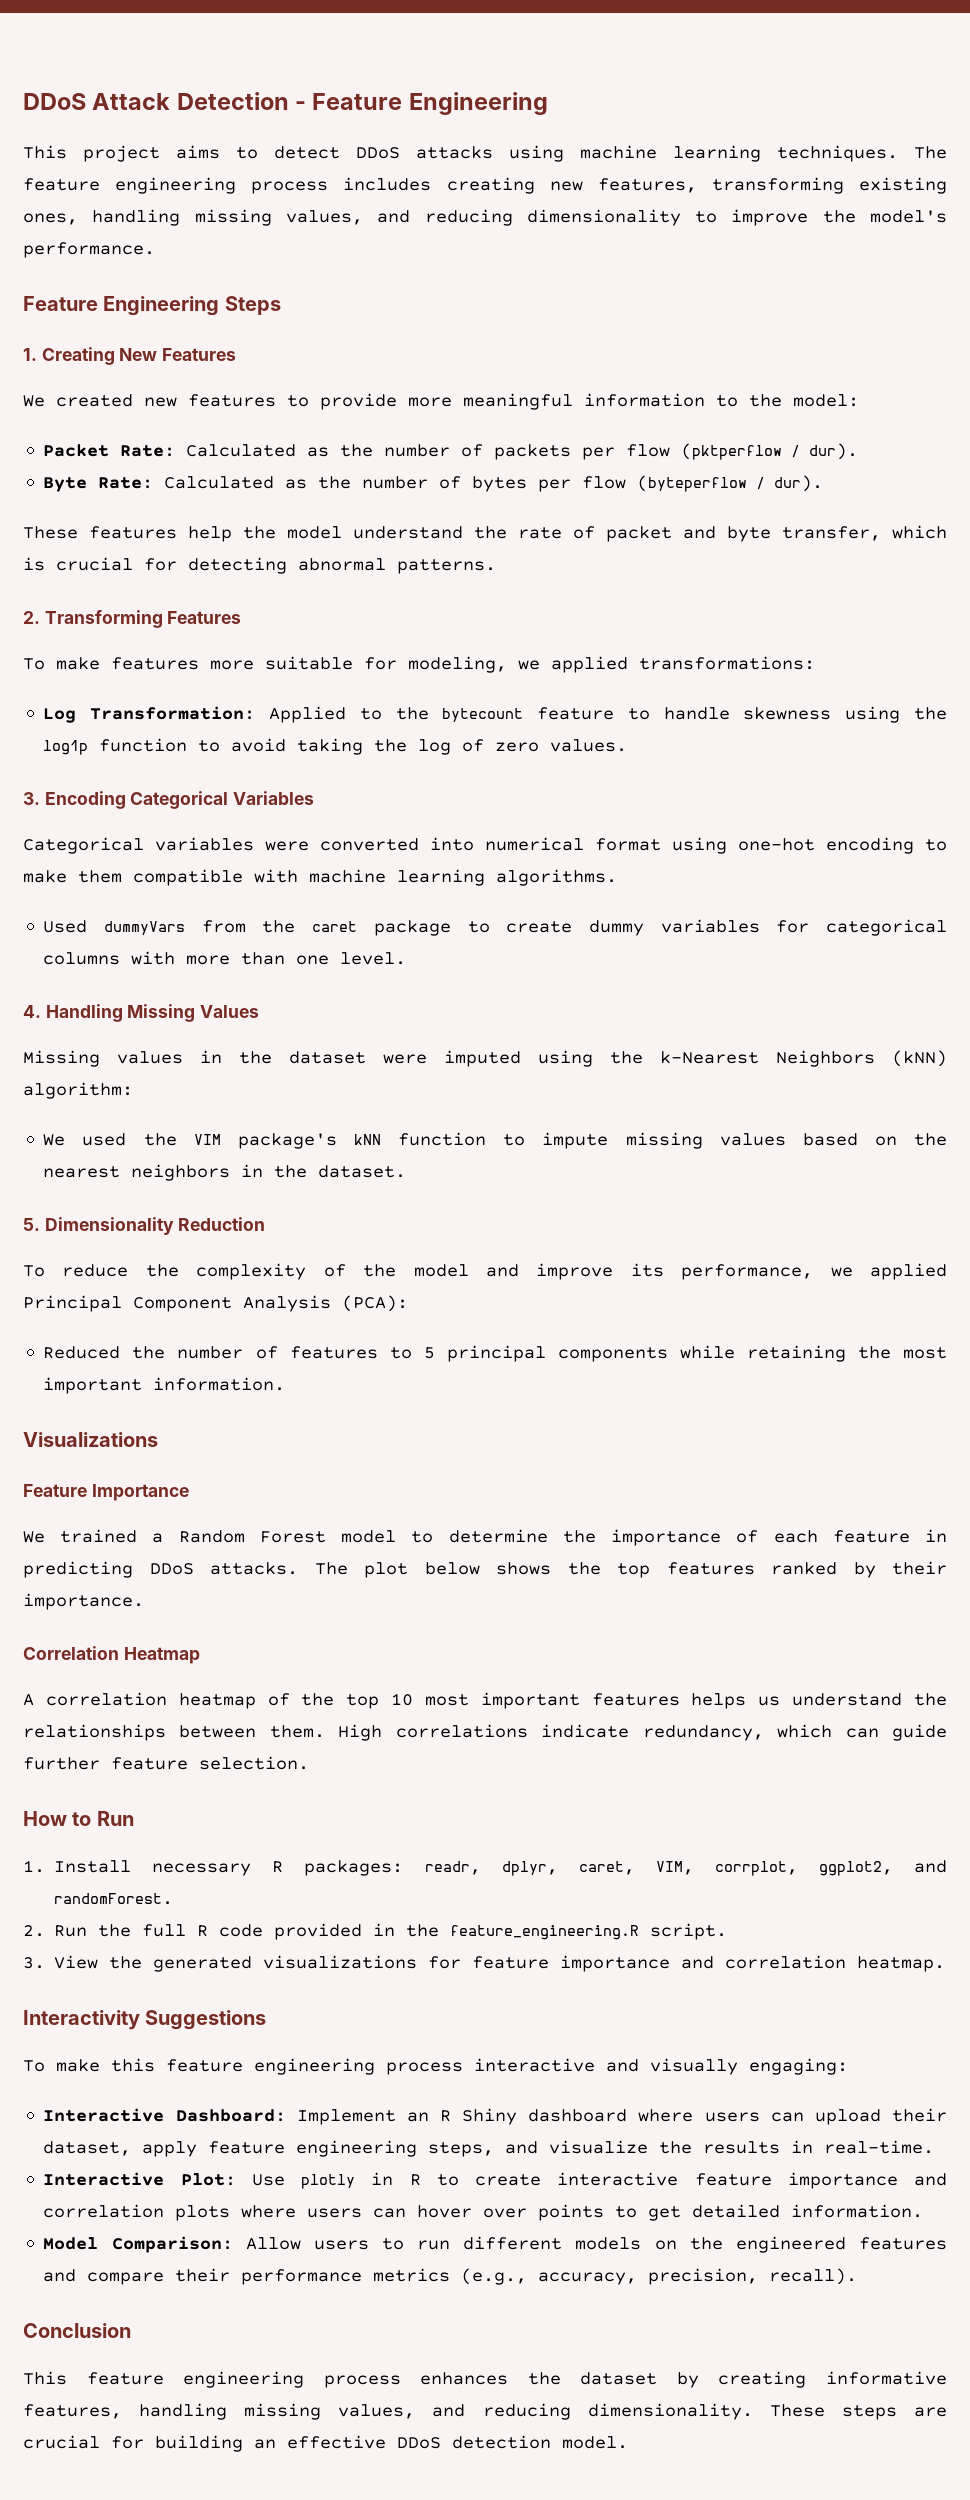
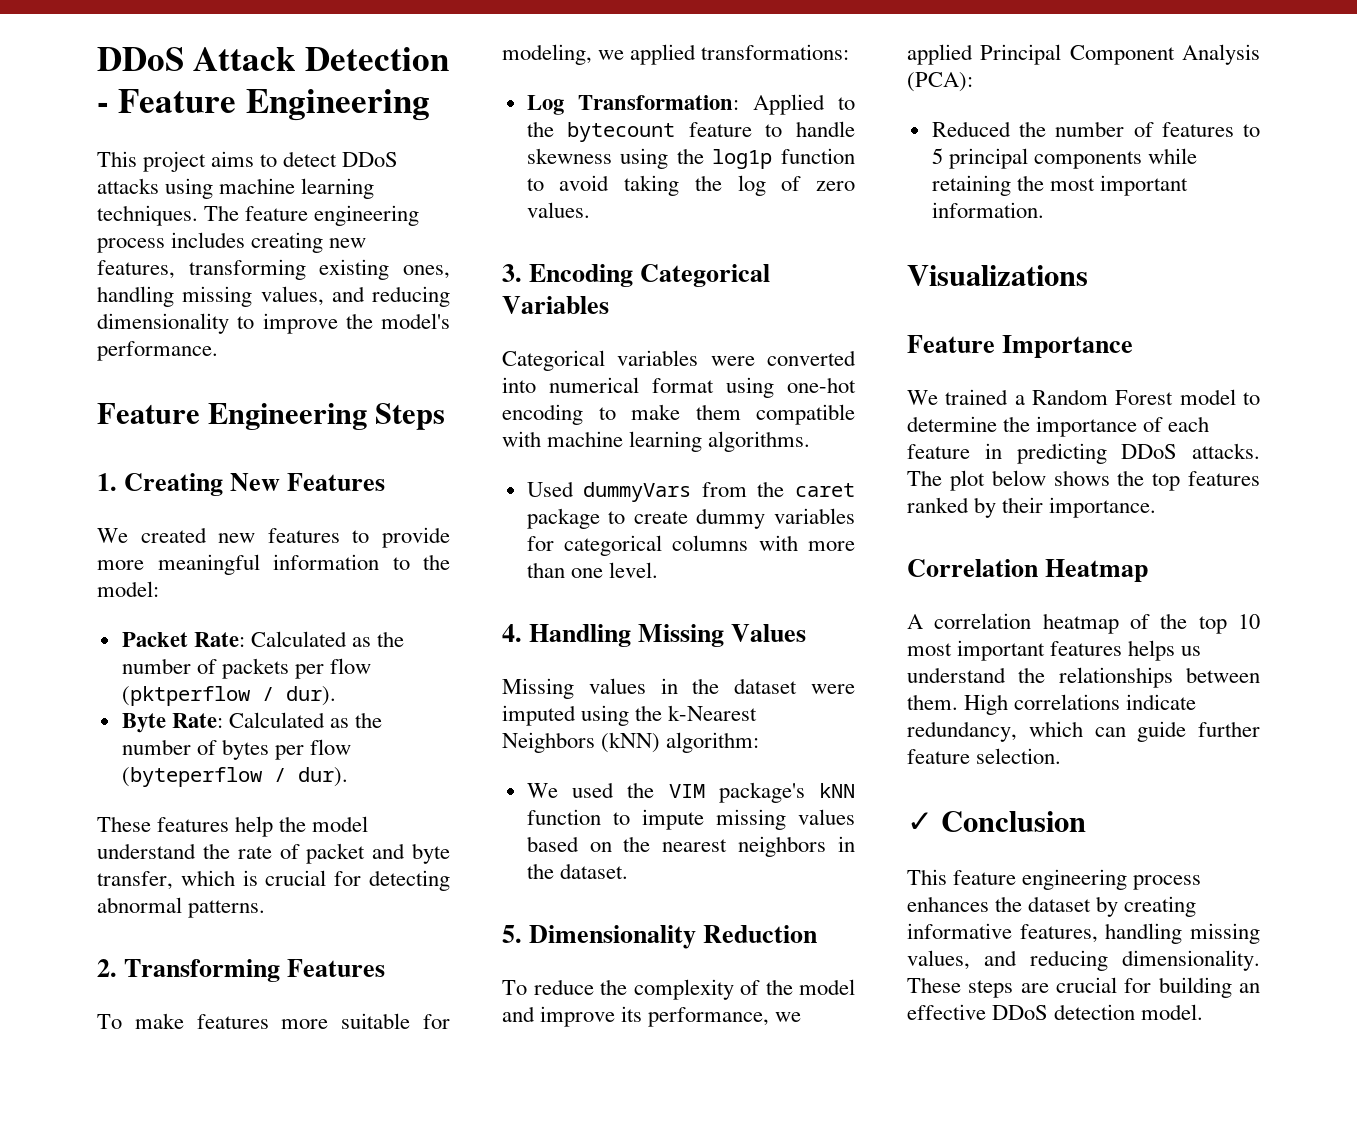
- How to Run
- 1. Install necessary R packages: readr, dplyr, caret, VIM, corrplot, ggplot2, and randomForest.
- 2. Run the full R code provided in the feature_engineering.R script.
- 3. View the generated visualizations for feature importance and correlation heatmap.
- Interactivity Suggestions
- To make this feature engineering process interactive and visually engaging:
- Interactive Dashboard: Implement an R Shiny dashboard where users can upload their dataset, apply feature engineering steps, and visualize the results in real-time.
- Interactive Plot: Use plotly in R to create interactive feature importance and correlation plots where users can hover over points to get detailed information.
- Model Comparison: Allow users to run different models on the engineered features and compare their performance metrics (e.g., accuracy, precision, recall).
- Conclusion
+ ✓ Conclusion

